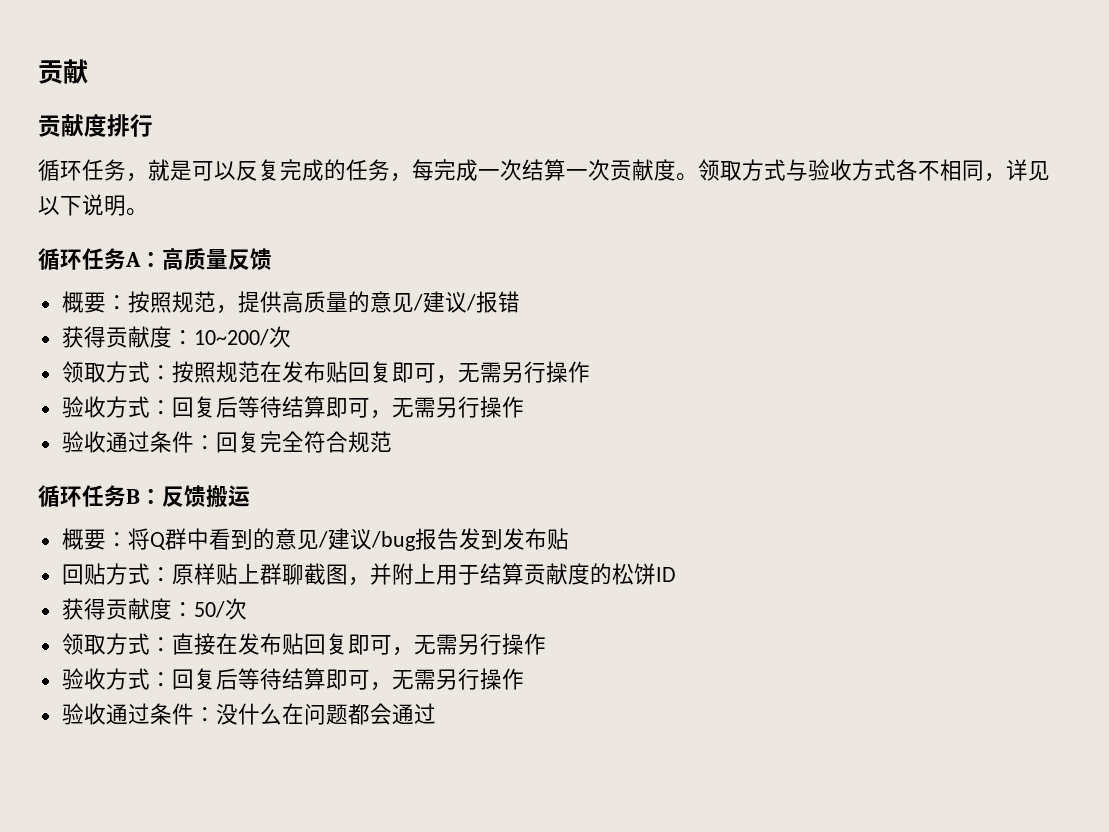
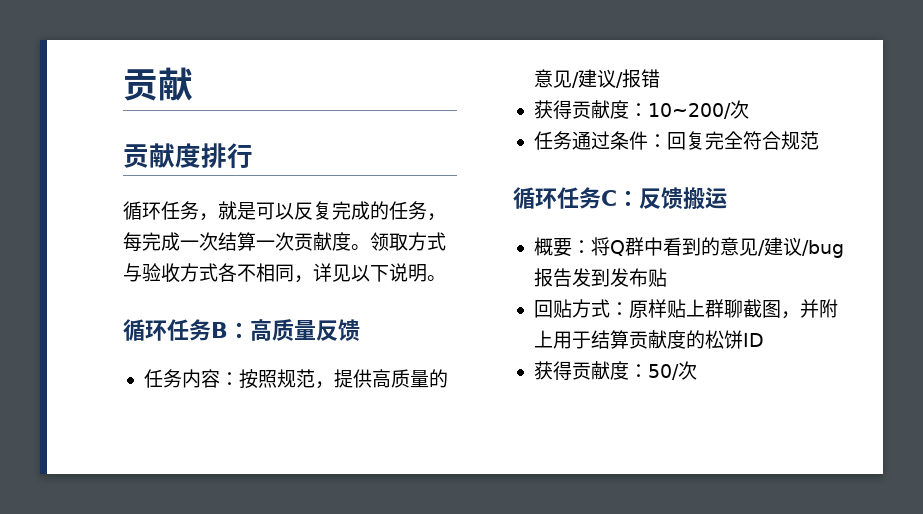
- 循环任务A：高质量反馈
+ 循环任务B：高质量反馈
- 概要：按照规范，提供高质量的意见/建议/报错
+ 任务内容：按照规范，提供高质量的意见/建议/报错
- 领取方式：按照规范在发布贴回复即可，无需另行操作
- 验收方式：回复后等待结算即可，无需另行操作
- 验收通过条件：回复完全符合规范
+ 任务通过条件：回复完全符合规范
- 循环任务B：反馈搬运
+ 循环任务C：反馈搬运
- 领取方式：直接在发布贴回复即可，无需另行操作
- 验收方式：回复后等待结算即可，无需另行操作
- 验收通过条件：没什么在问题都会通过

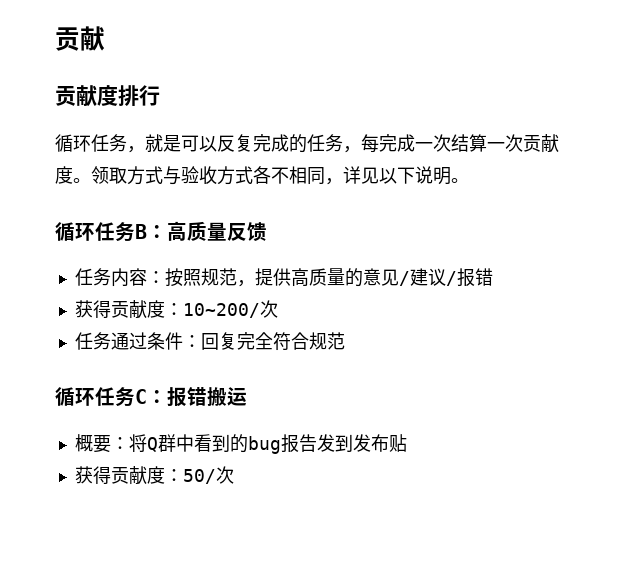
- 循环任务C：反馈搬运
+ 循环任务C：报错搬运
- 概要：将Q群中看到的意见/建议/bug报告发到发布贴
+ 概要：将Q群中看到的bug报告发到发布贴
- 回贴方式：原样贴上群聊截图，并附上用于结算贡献度的松饼ID

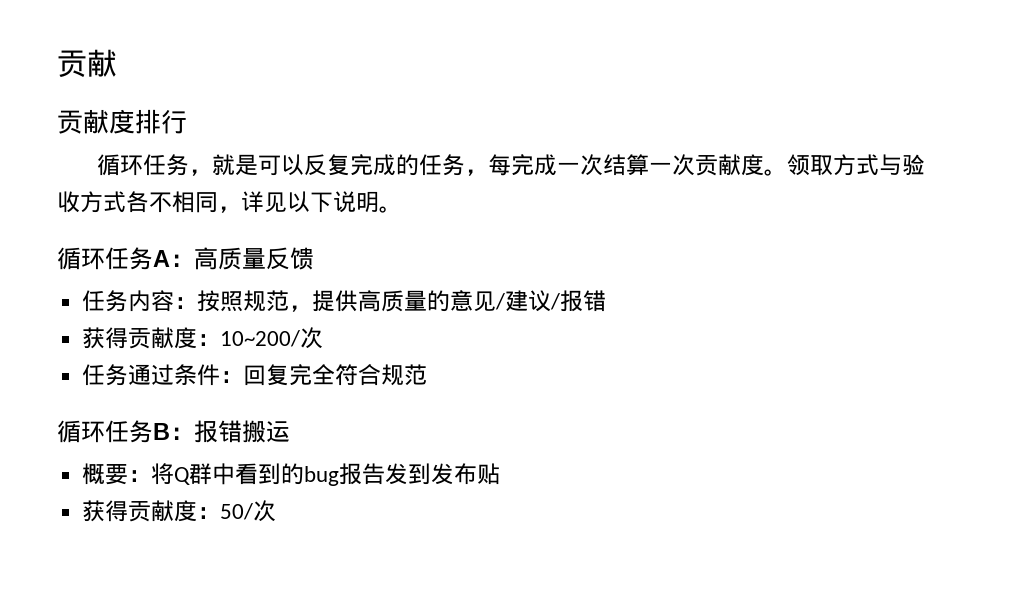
- 循环任务B：高质量反馈
+ 循环任务A：高质量反馈
- 循环任务C：报错搬运
+ 循环任务B：报错搬运

